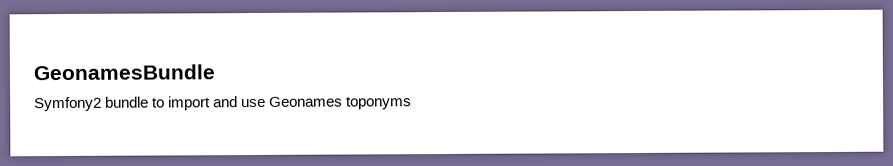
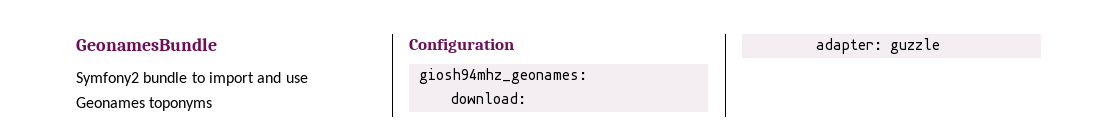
+ Configuration
+ giosh94mhz_geonames:
+ download:
+ adapter: guzzle

